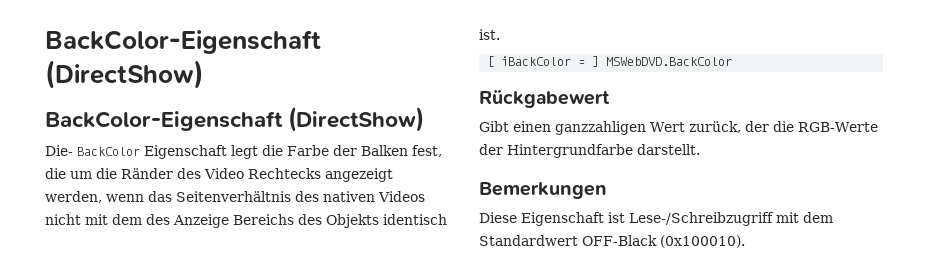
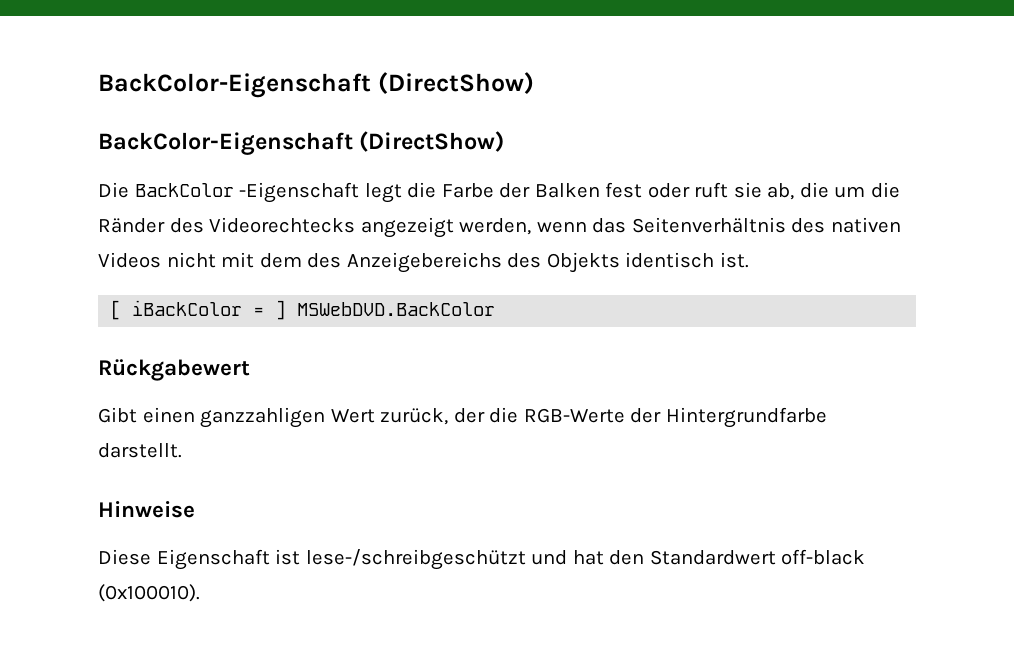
- Die- BackColor Eigenschaft legt die Farbe der Balken fest, die um die Ränder des Video Rechtecks angezeigt werden, wenn das Seitenverhältnis des nativen Videos nicht mit dem des Anzeige Bereichs des Objekts identisch ist.
+ Die BackColor -Eigenschaft legt die Farbe der Balken fest oder ruft sie ab, die um die Ränder des Videorechtecks angezeigt werden, wenn das Seitenverhältnis des nativen Videos nicht mit dem des Anzeigebereichs des Objekts identisch ist.
- Bemerkungen
+ Hinweise
- Diese Eigenschaft ist Lese-/Schreibzugriff mit dem Standardwert OFF-Black (0x100010).
+ Diese Eigenschaft ist lese-/schreibgeschützt und hat den Standardwert off-black (0x100010).

